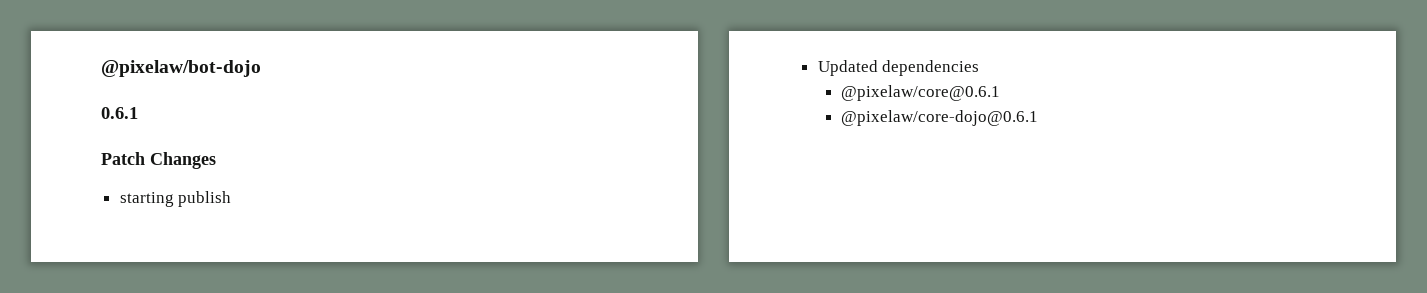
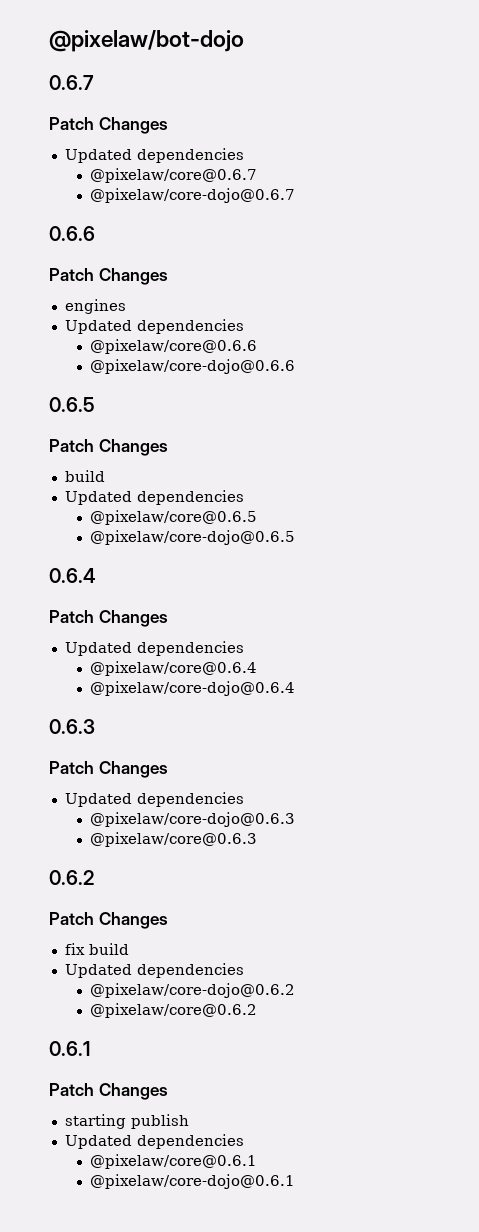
+ 0.6.7
+ Patch Changes
+ Updated dependencies
+ @pixelaw/core@0.6.7
+ @pixelaw/core-dojo@0.6.7
+ 0.6.6
+ Patch Changes
+ engines
+ Updated dependencies
+ @pixelaw/core@0.6.6
+ @pixelaw/core-dojo@0.6.6
+ 0.6.5
+ Patch Changes
+ build
+ Updated dependencies
+ @pixelaw/core@0.6.5
+ @pixelaw/core-dojo@0.6.5
+ 0.6.4
+ Patch Changes
+ Updated dependencies
+ @pixelaw/core@0.6.4
+ @pixelaw/core-dojo@0.6.4
+ 0.6.3
+ Patch Changes
+ Updated dependencies
+ @pixelaw/core-dojo@0.6.3
+ @pixelaw/core@0.6.3
+ 0.6.2
+ Patch Changes
+ fix build
+ Updated dependencies
+ @pixelaw/core-dojo@0.6.2
+ @pixelaw/core@0.6.2

